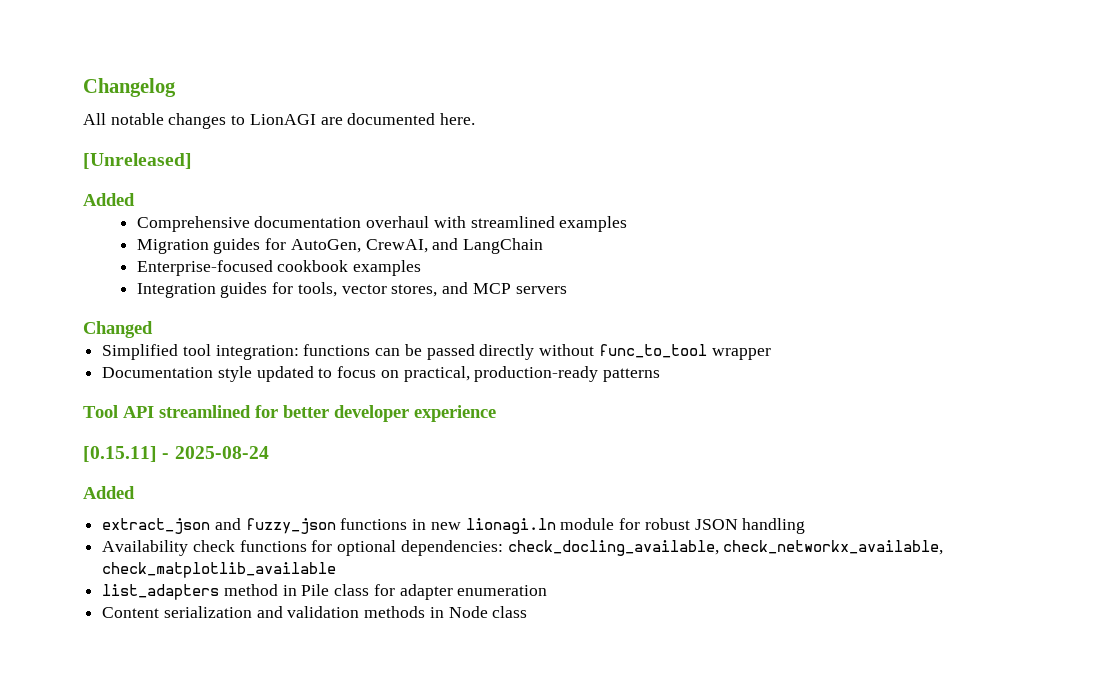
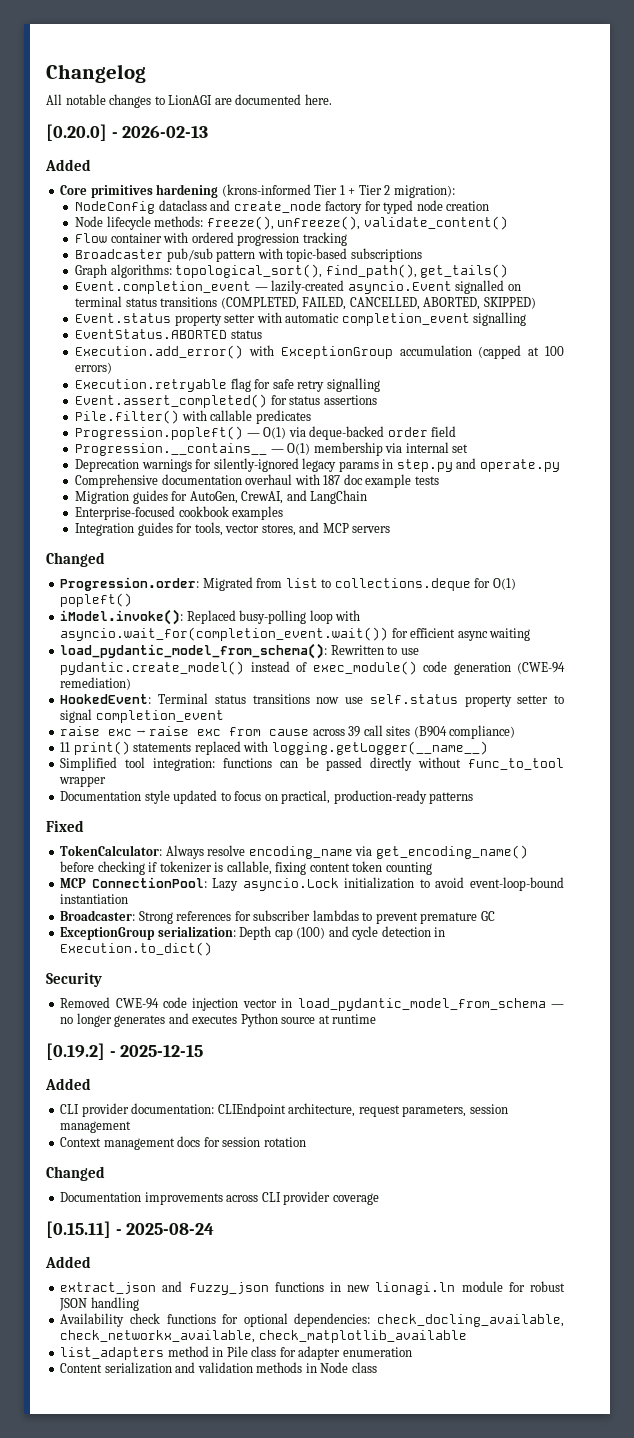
- [Unreleased]
+ [0.20.0] - 2026-02-13
  Added
+ Core primitives hardening (krons-informed Tier 1 + Tier 2 migration):
+ NodeConfig dataclass and create_node factory for typed node creation
+ Node lifecycle methods: freeze(), unfreeze(), validate_content()
+ Flow container with ordered progression tracking
+ Broadcaster pub/sub pattern with topic-based subscriptions
+ Graph algorithms: topological_sort(), find_path(), get_tails()
+ Event.completion_event — lazily-created asyncio.Event signalled on terminal status transitions (COMPLETED, FAILED, CANCELLED, ABORTED, SKIPPED)
+ Event.status property setter with automatic completion_event signalling
+ EventStatus.ABORTED status
+ Execution.add_error() with ExceptionGroup accumulation (capped at 100 errors)
+ Execution.retryable flag for safe retry signalling
+ Event.assert_completed() for status assertions
+ Pile.filter() with callable predicates
+ Progression.popleft() — O(1) via deque-backed order field
+ Progression.__contains__ — O(1) membership via internal set
+ Deprecation warnings for silently-ignored legacy params in step.py and operate.py
- Comprehensive documentation overhaul with streamlined examples
+ Comprehensive documentation overhaul with 187 doc example tests
+ Progression.order: Migrated from list to collections.deque for O(1) popleft()
+ iModel.invoke(): Replaced busy-polling loop with asyncio.wait_for(completion_event.wait()) for efficient async waiting
+ load_pydantic_model_from_schema(): Rewritten to use pydantic.create_model() instead of exec_module() code generation (CWE-94 remediation)
+ HookedEvent: Terminal status transitions now use self.status property setter to signal completion_event
+ raise exc → raise exc from cause across 39 call sites (B904 compliance)
+ 11 print() statements replaced with logging.getLogger(__name__)
- Tool API streamlined for better developer experience
+ Fixed
+ TokenCalculator: Always resolve encoding_name via get_encoding_name() before checking if tokenizer is callable, fixing content token counting
+ MCP ConnectionPool: Lazy asyncio.Lock initialization to avoid event-loop-bound instantiation
+ Broadcaster: Strong references for subscriber lambdas to prevent premature GC
+ ExceptionGroup serialization: Depth cap (100) and cycle detection in Execution.to_dict()
+ Security
+ Removed CWE-94 code injection vector in load_pydantic_model_from_schema — no longer generates and executes Python source at runtime
+ [0.19.2] - 2025-12-15
+ Added
+ CLI provider documentation: CLIEndpoint architecture, request parameters, session management
+ Context management docs for session rotation
+ Changed
+ Documentation improvements across CLI provider coverage

